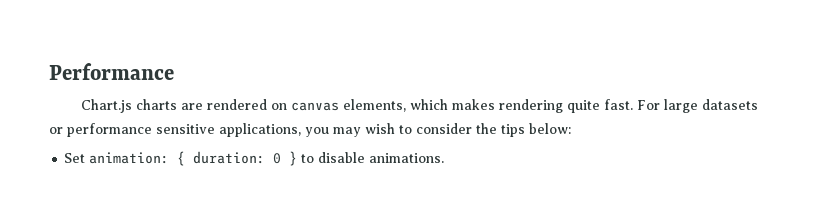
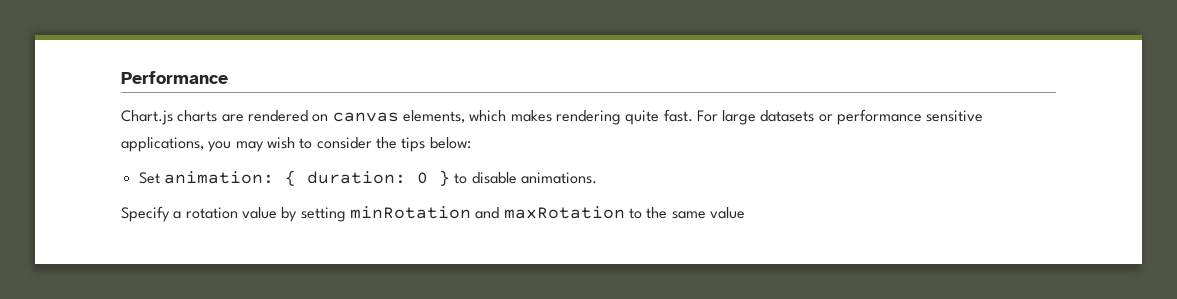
+ Specify a rotation value by setting minRotation and maxRotation to the same value

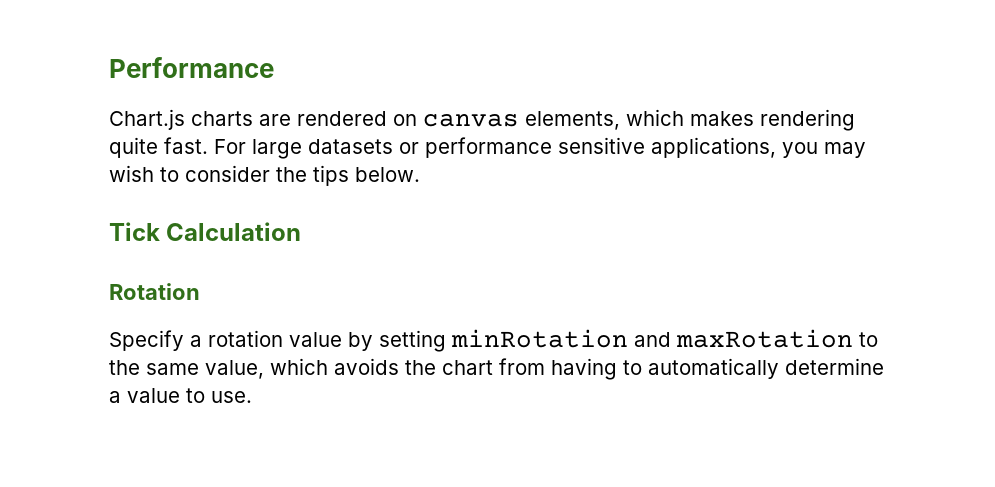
- For large datasets or performance sensitive applications, you may wish to consider the tips below:
- Set animation: { duration: 0 } to disable animations.
+ For large datasets or performance sensitive applications, you may wish to consider the tips below.
+ Tick Calculation
+ Rotation
- Specify a rotation value by setting minRotation and maxRotation to the same value
+ Specify a rotation value by setting minRotation and maxRotation to the same value, which avoids the chart from having to automatically determine a value to use.

